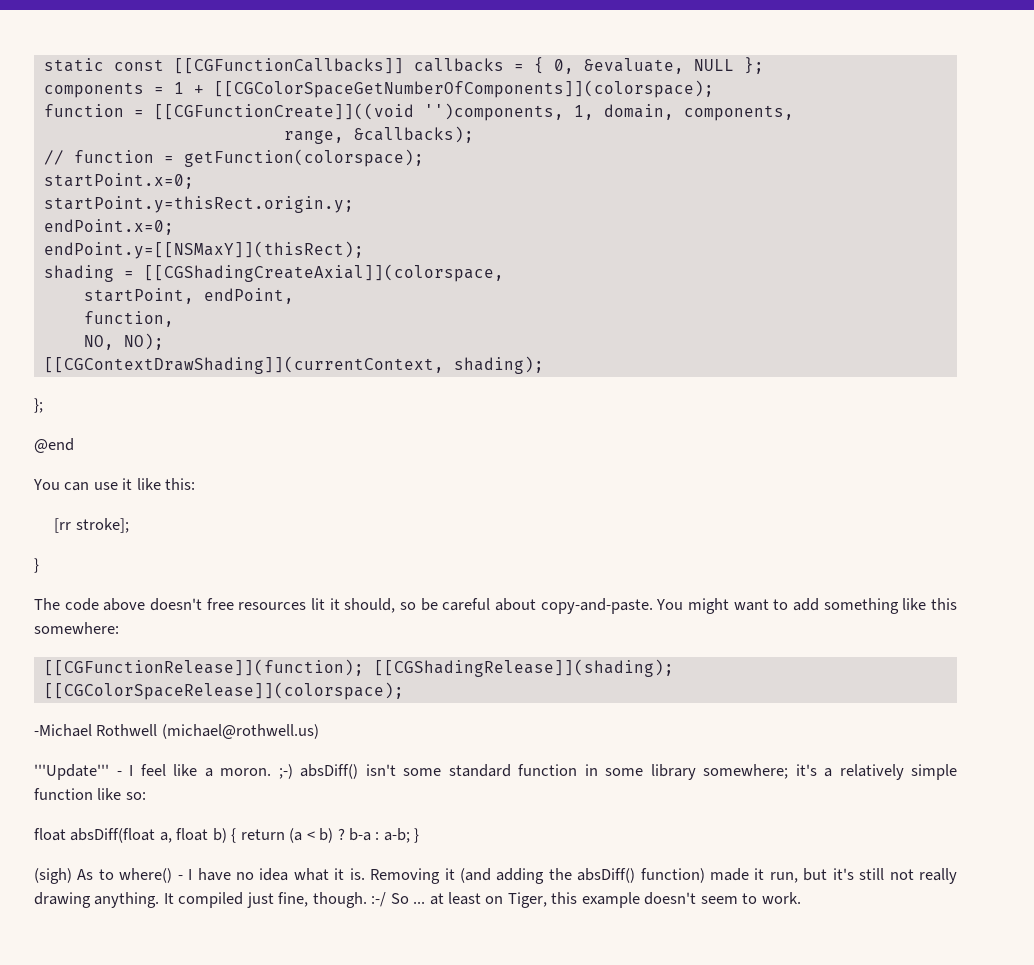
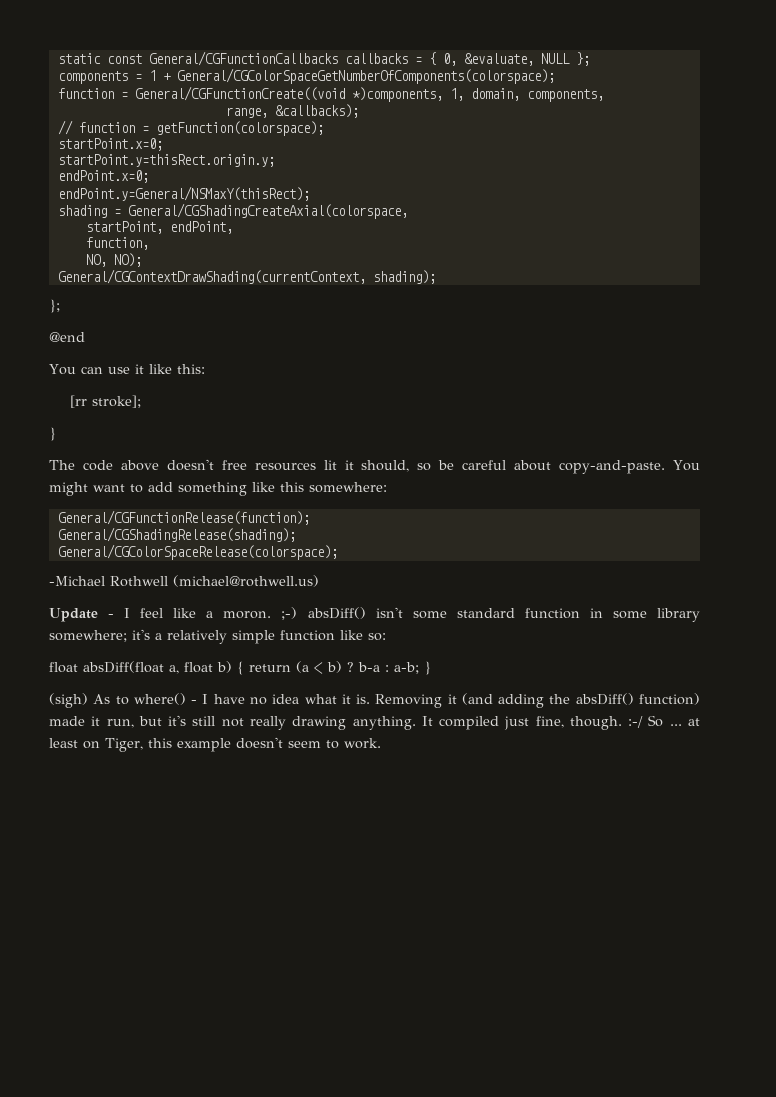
- static const [[CGFunctionCallbacks]] callbacks = { 0, &evaluate, NULL };
+ static const General/CGFunctionCallbacks callbacks = { 0, &evaluate, NULL };
- components = 1 + [[CGColorSpaceGetNumberOfComponents]](colorspace);
- function = [[CGFunctionCreate]]((void '')components, 1, domain, components,
+ components = 1 + General/CGColorSpaceGetNumberOfComponents(colorspace);
+ function = General/CGFunctionCreate((void *)components, 1, domain, components,
- endPoint.y=[[NSMaxY]](thisRect);
+ endPoint.y=General/NSMaxY(thisRect);
- shading = [[CGShadingCreateAxial]](colorspace,
+ shading = General/CGShadingCreateAxial(colorspace,
- [[CGContextDrawShading]](currentContext, shading);
+ General/CGContextDrawShading(currentContext, shading);
- [[CGFunctionRelease]](function); [[CGShadingRelease]](shading); [[CGColorSpaceRelease]](colorspace);
+ General/CGFunctionRelease(function);
+ General/CGShadingRelease(shading);
+ General/CGColorSpaceRelease(colorspace);
- '''Update''' - I feel like a moron. ;-) absDiff() isn't some standard function in some library somewhere; it's a relatively simple function like so:
+ Update - I feel like a moron. ;-) absDiff() isn't some standard function in some library somewhere; it's a relatively simple function like so:

